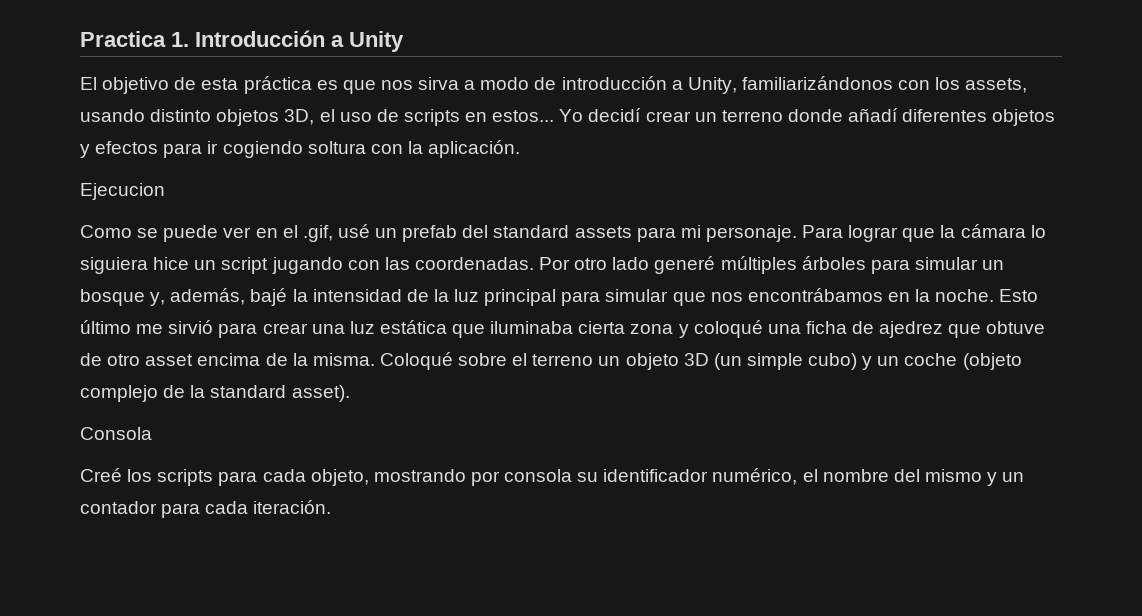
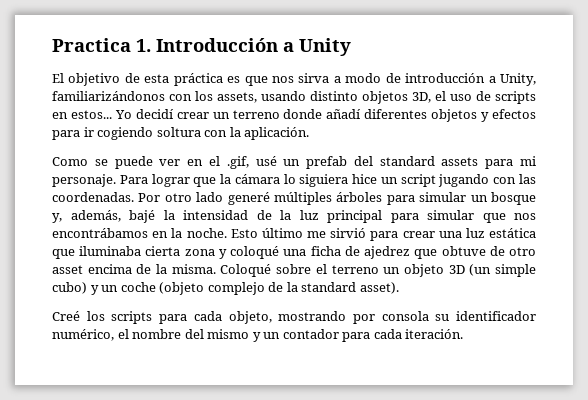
- Ejecucion
- Consola

